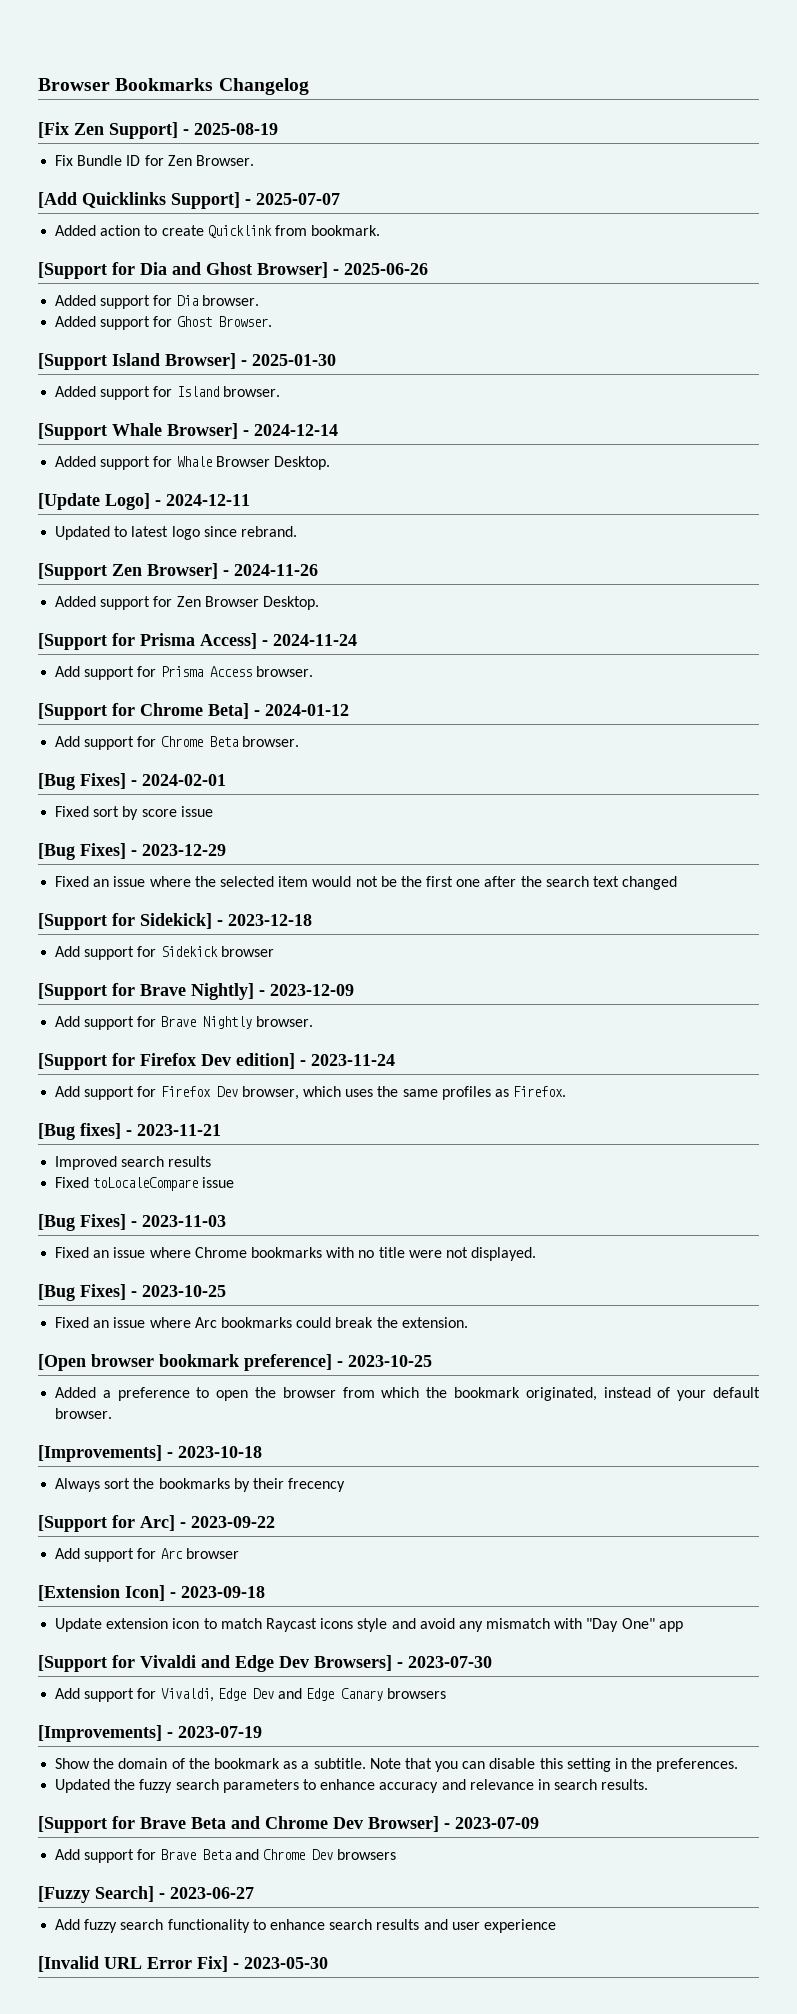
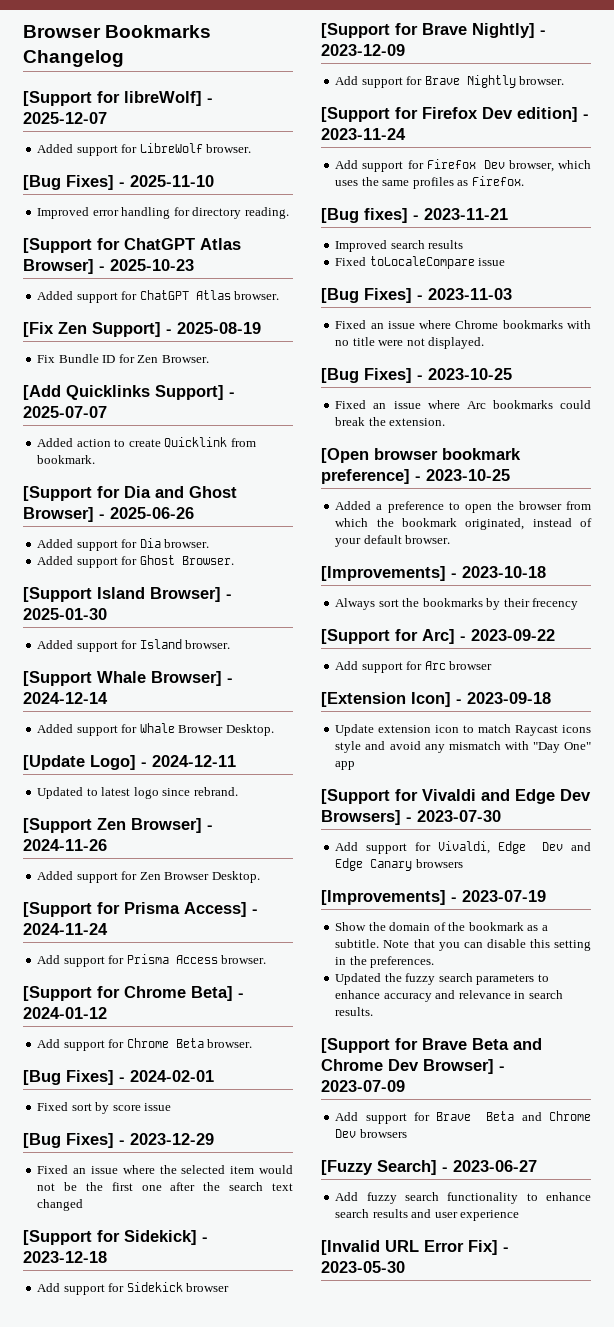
+ [Support for libreWolf] - 2025-12-07
+ Added support for LibreWolf browser.
+ [Bug Fixes] - 2025-11-10
+ Improved error handling for directory reading.
+ [Support for ChatGPT Atlas Browser] - 2025-10-23
+ Added support for ChatGPT Atlas browser.

